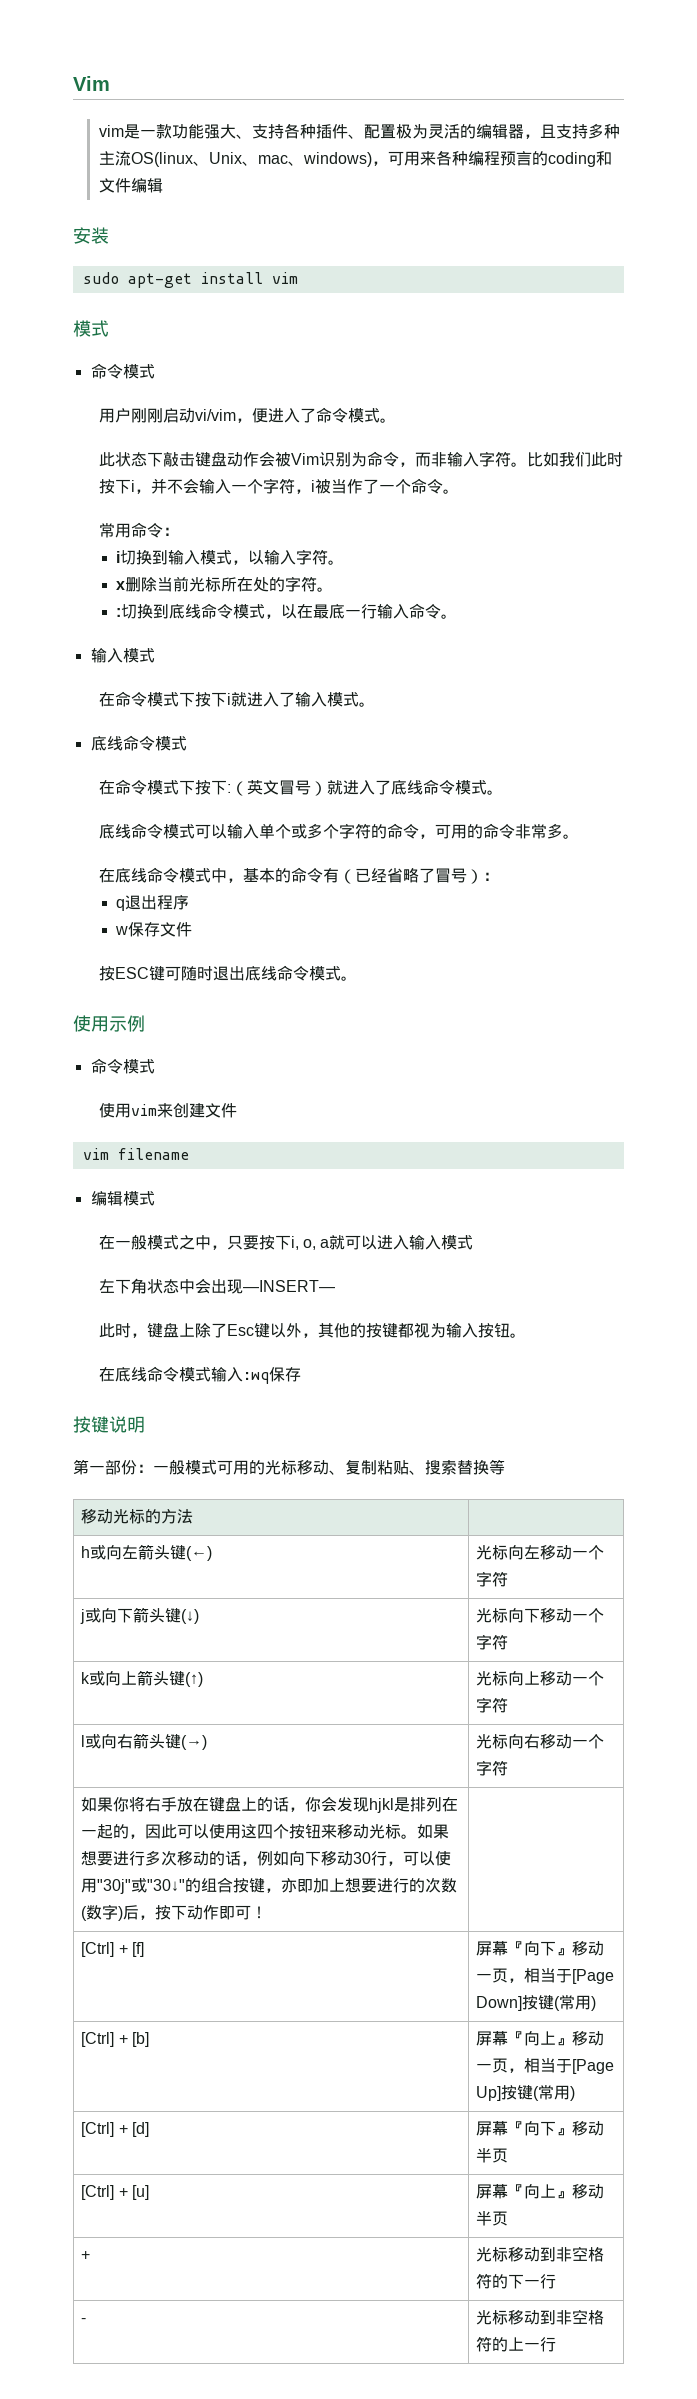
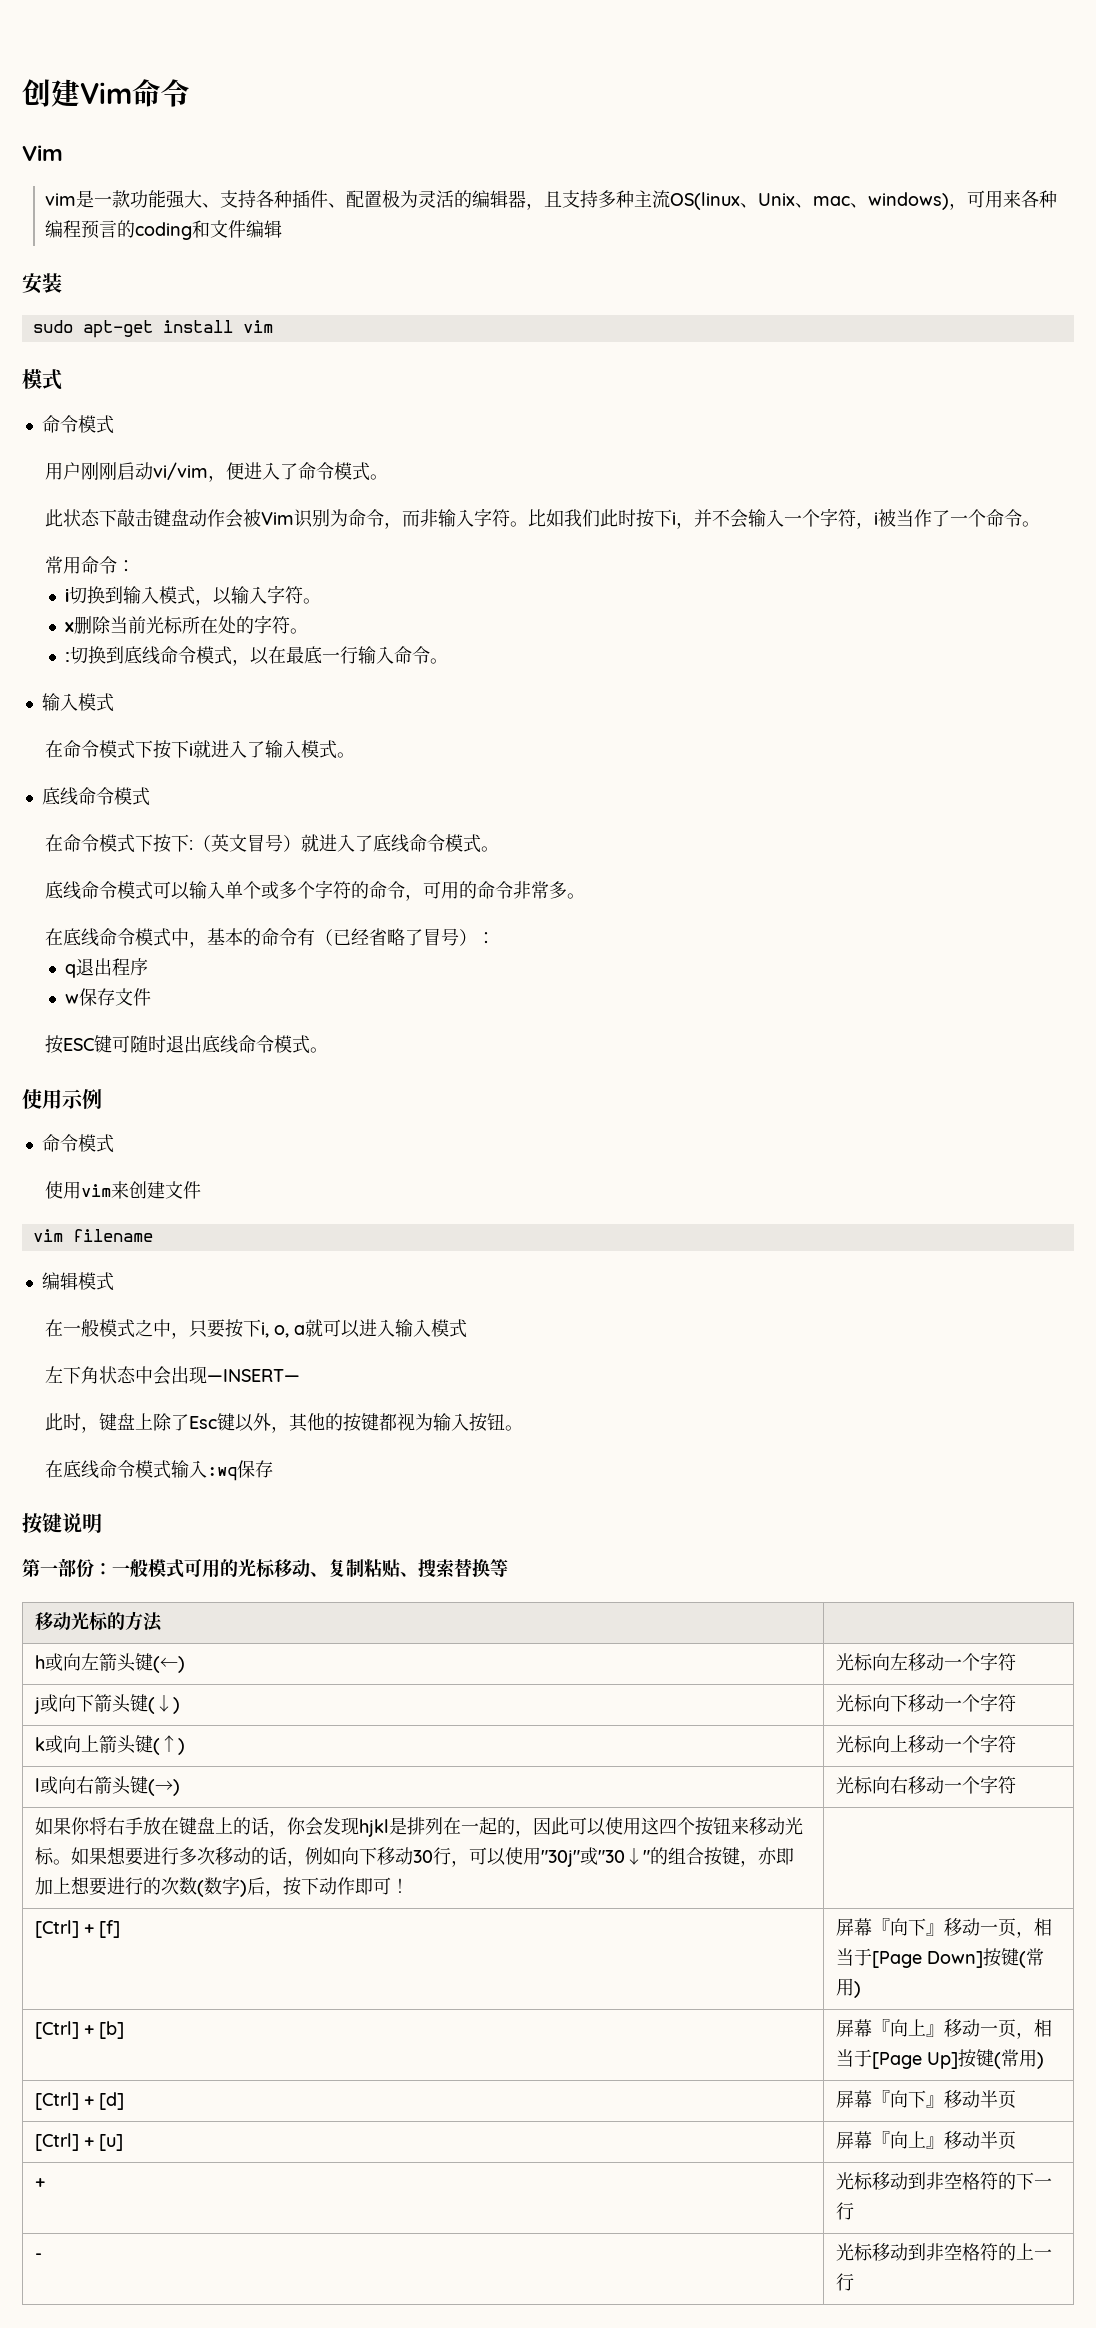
+ 创建Vim命令

